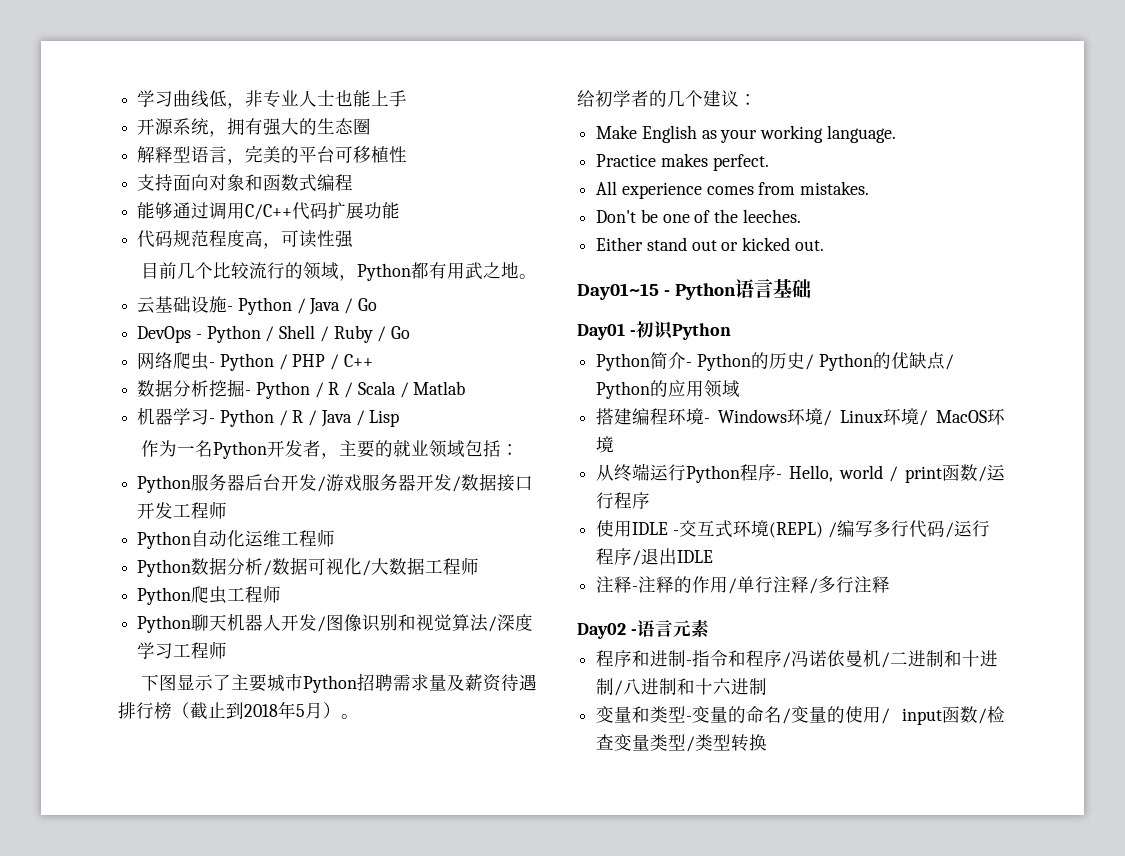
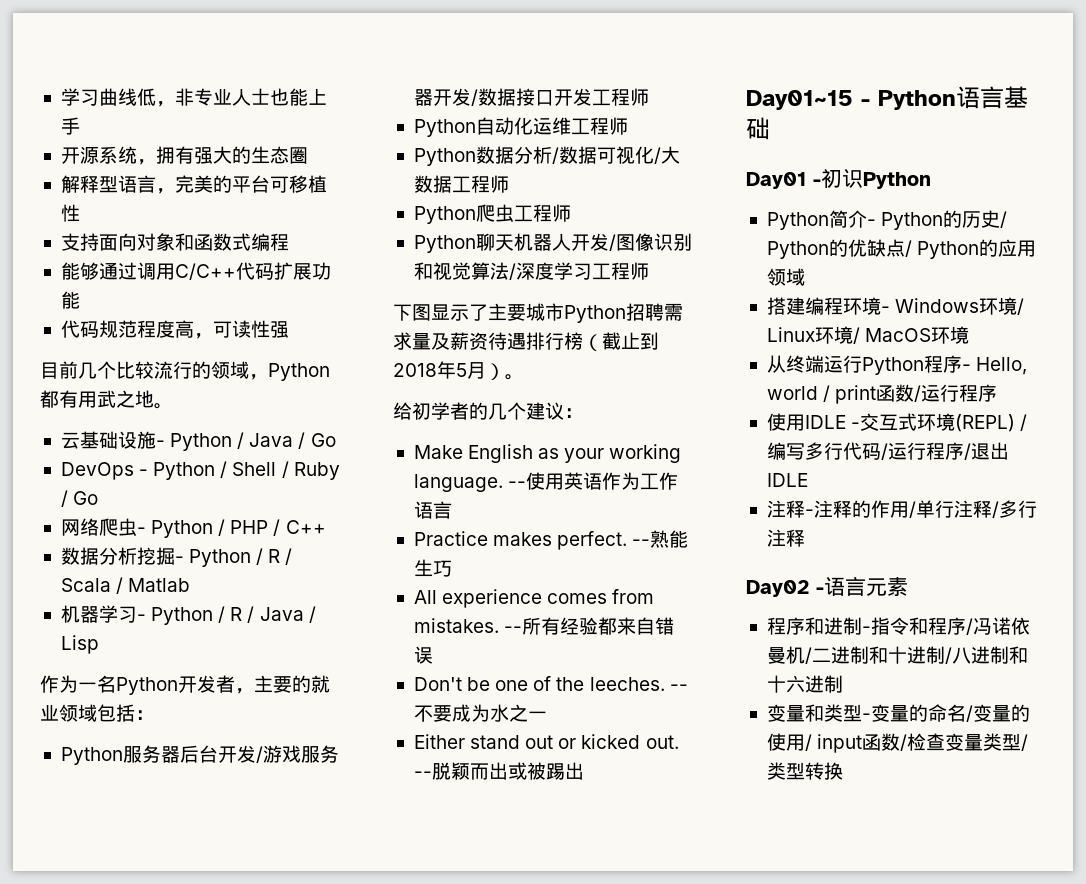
+ --使用英语作为工作语言
+ --熟能生巧
+ --所有经验都来自错误
+ --不要成为水之一
+ --脱颖而出或被踢出

